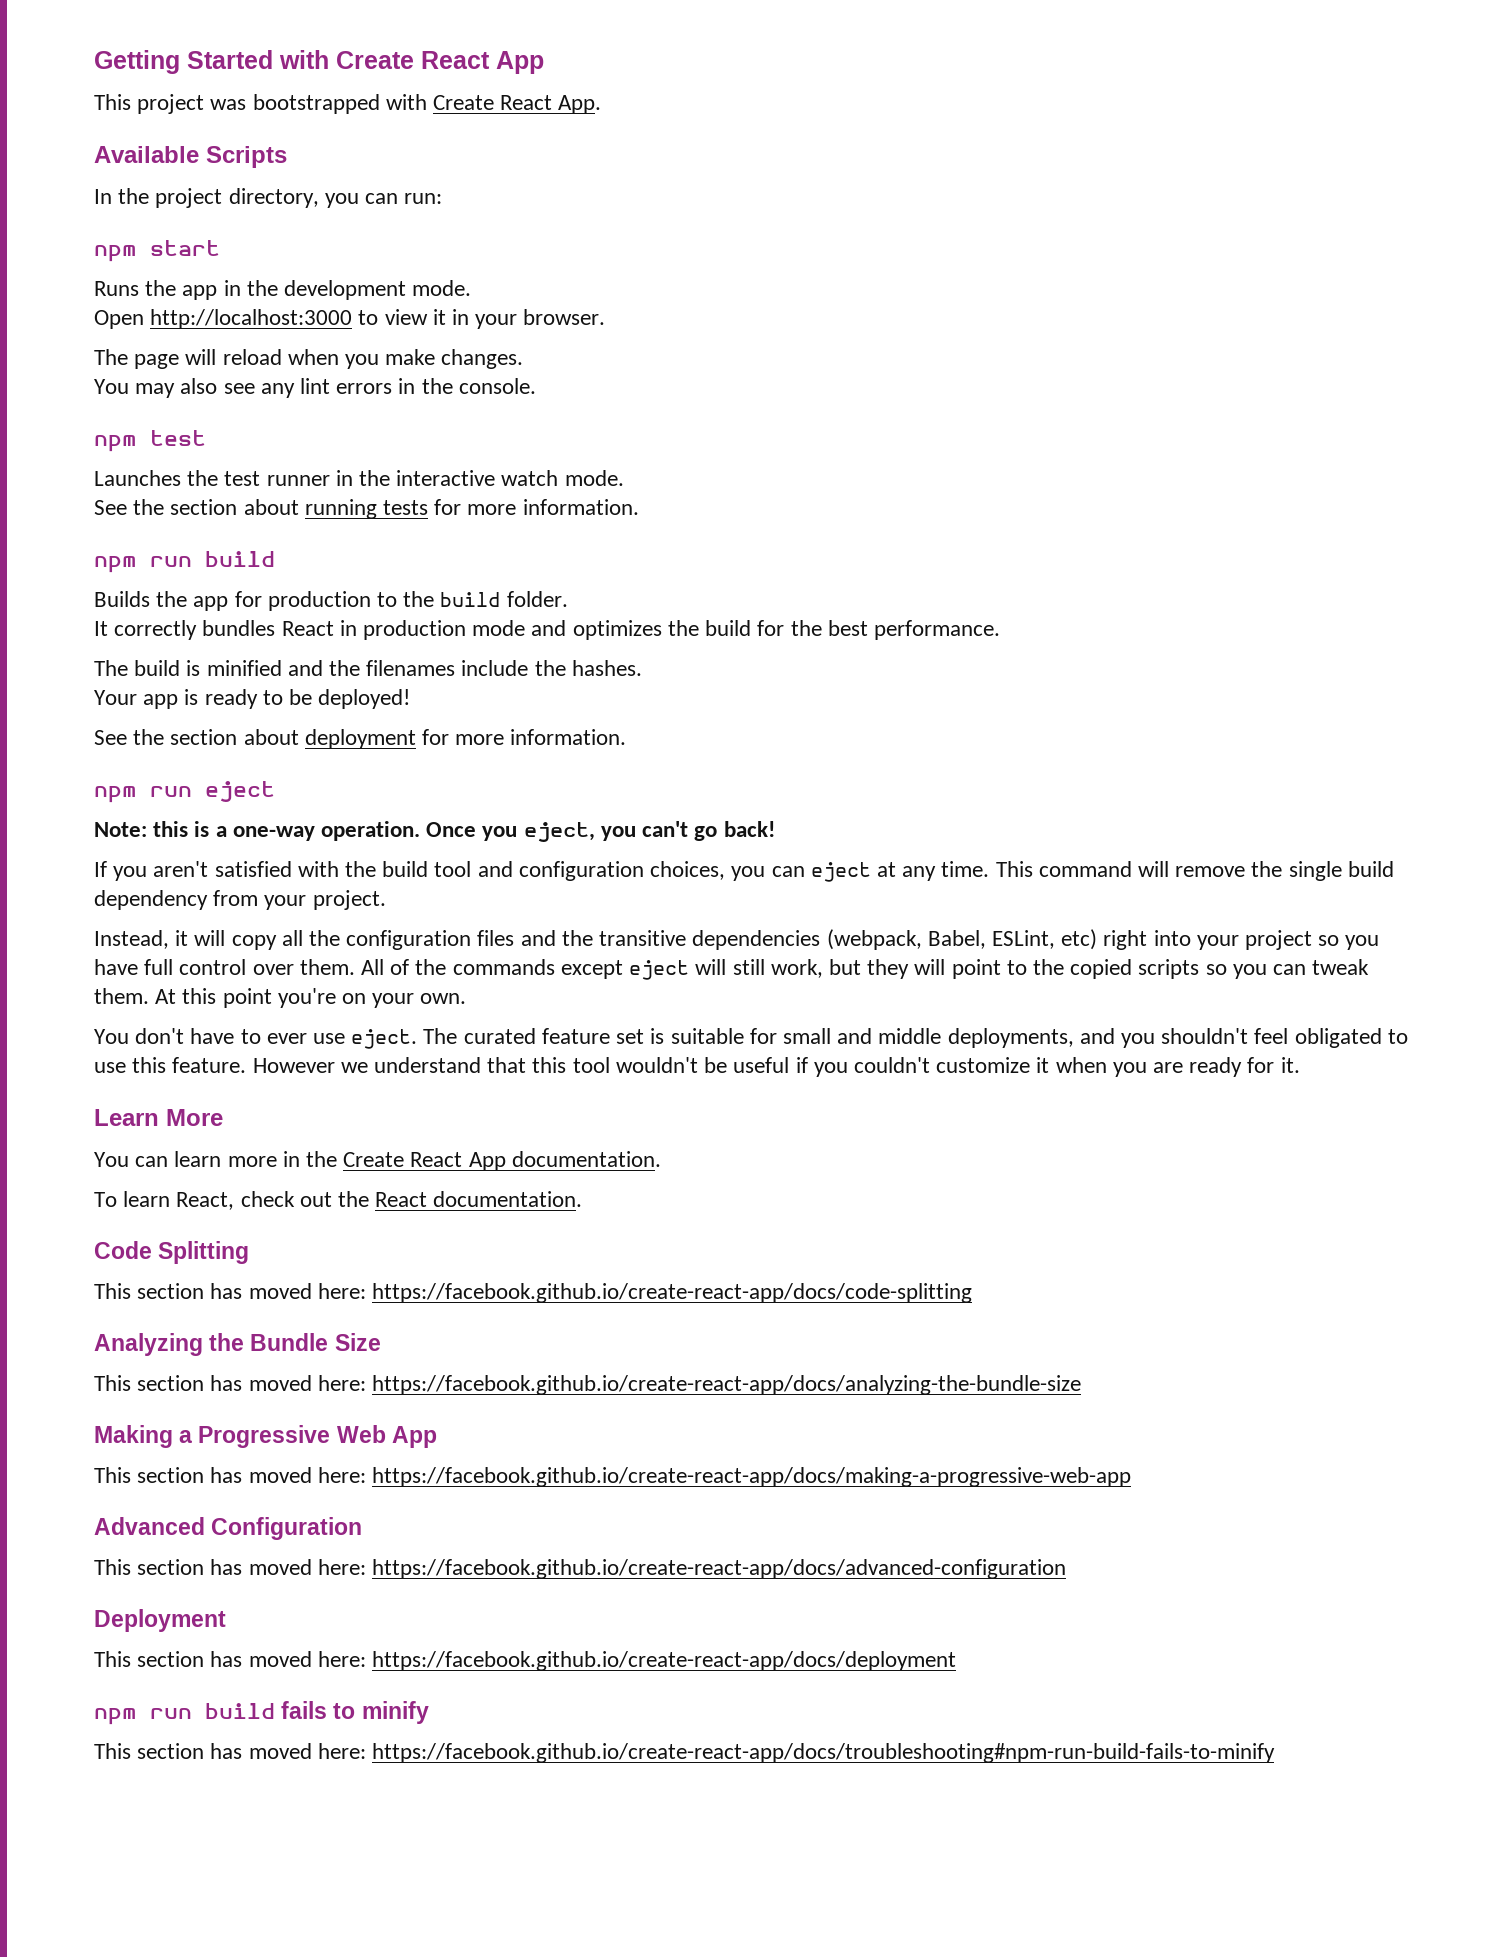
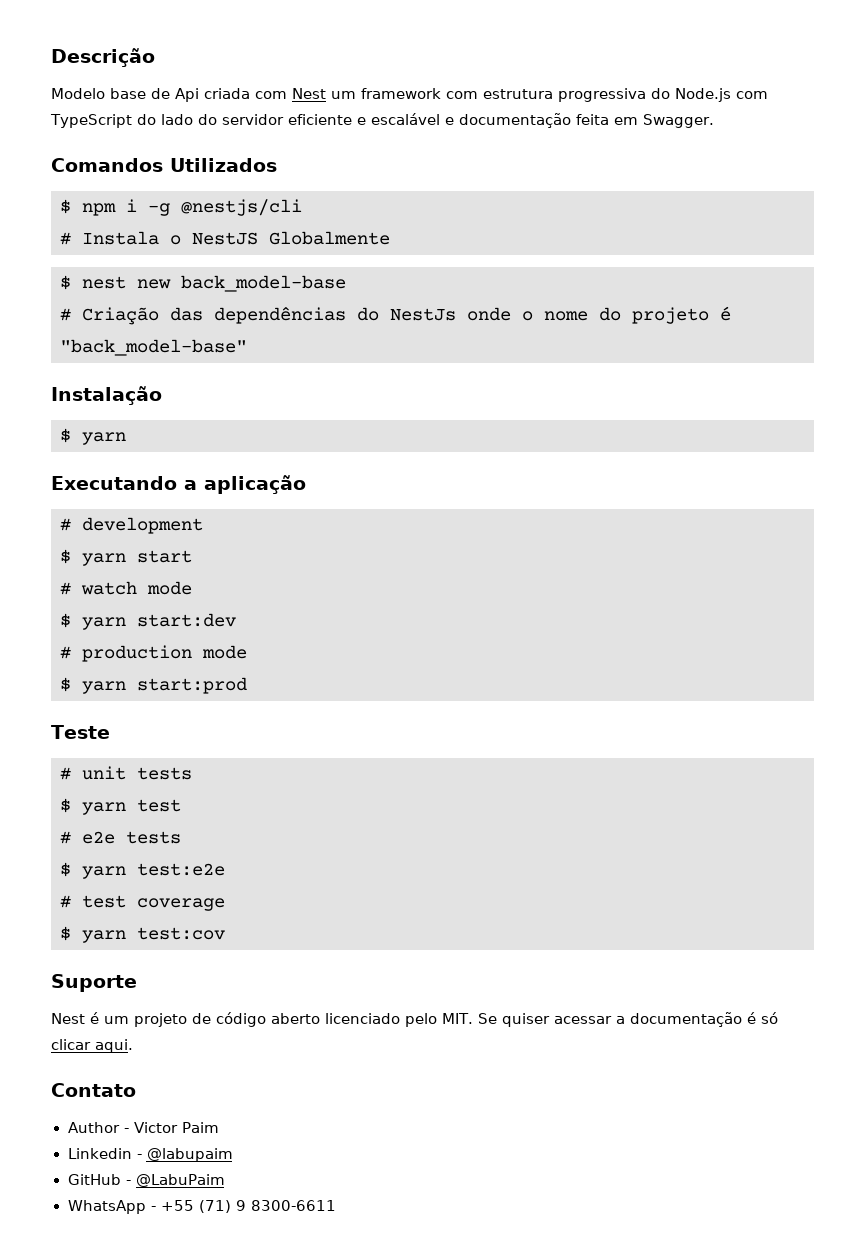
- Getting Started with Create React App
- This project was bootstrapped with Create React App.
- Available Scripts
- In the project directory, you can run:
- npm start
- Runs the app in the development mode.
- Open http://localhost:3000 to view it in your browser.
- The page will reload when you make changes.
- You may also see any lint errors in the console.
- npm test
- Launches the test runner in the interactive watch mode.
- See the section about running tests for more information.
- npm run build
- Builds the app for production to the build folder.
- It correctly bundles React in production mode and optimizes the build for the best performance.
- The build is minified and the filenames include the hashes.
- Your app is ready to be deployed!
- See the section about deployment for more information.
- npm run eject
- Note: this is a one-way operation. Once you eject, you can't go back!
- If you aren't satisfied with the build tool and configuration choices, you can eject at any time. This command will remove the single build dependency from your project.
- Instead, it will copy all the configuration files and the transitive dependencies (webpack, Babel, ESLint, etc) right into your project so you have full control over them. All of the commands except eject will still work, but they will point to the copied scripts so you can tweak them. At this point you're on your own.
- You don't have to ever use eject. The curated feature set is suitable for small and middle deployments, and you shouldn't feel obligated to use this feature. However we understand that this tool wouldn't be useful if you couldn't customize it when you are ready for it.
- Learn More
- You can learn more in the Create React App documentation.
- To learn React, check out the React documentation.
- Code Splitting
- This section has moved here: https://facebook.github.io/create-react-app/docs/code-splitting
- Analyzing the Bundle Size
- This section has moved here: https://facebook.github.io/create-react-app/docs/analyzing-the-bundle-size
- Making a Progressive Web App
- This section has moved here: https://facebook.github.io/create-react-app/docs/making-a-progressive-web-app
- Advanced Configuration
- This section has moved here: https://facebook.github.io/create-react-app/docs/advanced-configuration
- Deployment
- This section has moved here: https://facebook.github.io/create-react-app/docs/deployment
- npm run build fails to minify
- This section has moved here: https://facebook.github.io/create-react-app/docs/troubleshooting#npm-run-build-fails-to-minify
+ Descrição
+ Modelo base de Api criada com Nest um framework com estrutura progressiva do Node.js com TypeScript do lado do servidor eficiente e escalável e documentação feita em Swagger.
+ Comandos Utilizados
+ $ npm i -g @nestjs/cli
+ # Instala o NestJS Globalmente
+ $ nest new back_model-base
+ # Criação das dependências do NestJs onde o nome do projeto é "back_model-base"
+ Instalação
+ $ yarn
+ Executando a aplicação
+ # development
+ $ yarn start
+ # watch mode
+ $ yarn start:dev
+ # production mode
+ $ yarn start:prod
+ Teste
+ # unit tests
+ $ yarn test
+ # e2e tests
+ $ yarn test:e2e
+ # test coverage
+ $ yarn test:cov
+ Suporte
+ Nest é um projeto de código aberto licenciado pelo MIT. Se quiser acessar a documentação é só clicar aqui.
+ Contato
+ Author - Victor Paim
+ Linkedin - @labupaim
+ GitHub - @LabuPaim
+ WhatsApp - +55 (71) 9 8300-6611

